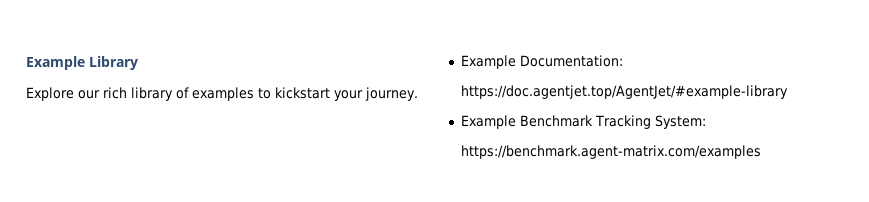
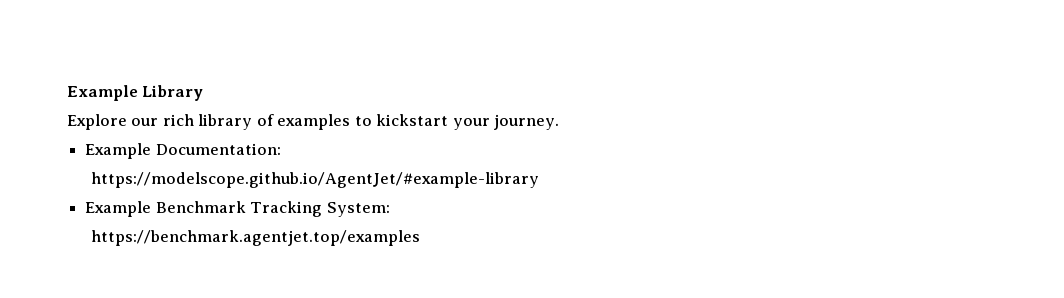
- https://doc.agentjet.top/AgentJet/#example-library
+ https://modelscope.github.io/AgentJet/#example-library
- https://benchmark.agent-matrix.com/examples
+ https://benchmark.agentjet.top/examples

